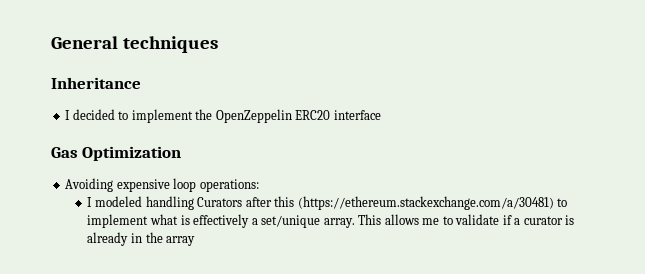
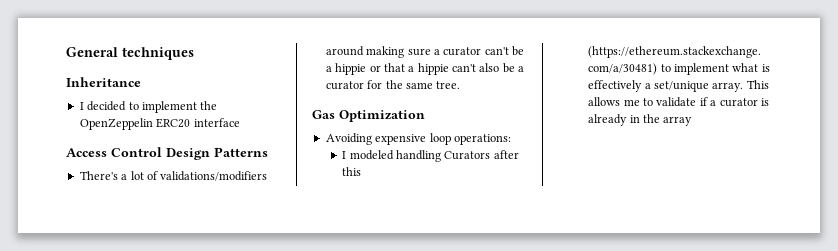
+ Access Control Design Patterns
+ There's a lot of validations/modifiers around making sure a curator can't be a hippie or that a hippie can't also be a curator for the same tree.

